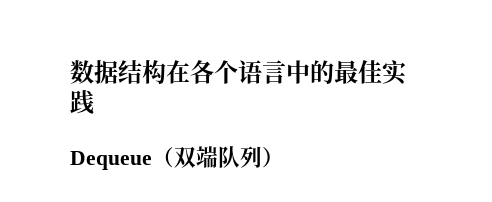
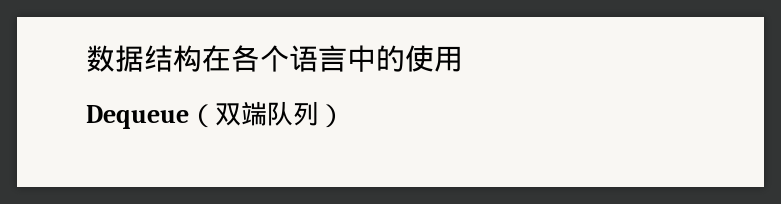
- 数据结构在各个语言中的最佳实践
+ 数据结构在各个语言中的使用

